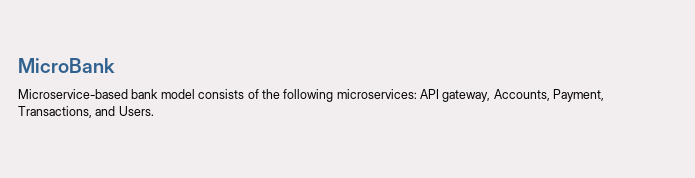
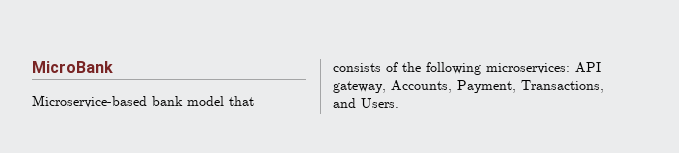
- Microservice-based bank model consists of the following microservices: API gateway, Accounts, Payment, Transactions, and Users.
+ Microservice-based bank model that consists of the following microservices: API gateway, Accounts, Payment, Transactions, and Users.

